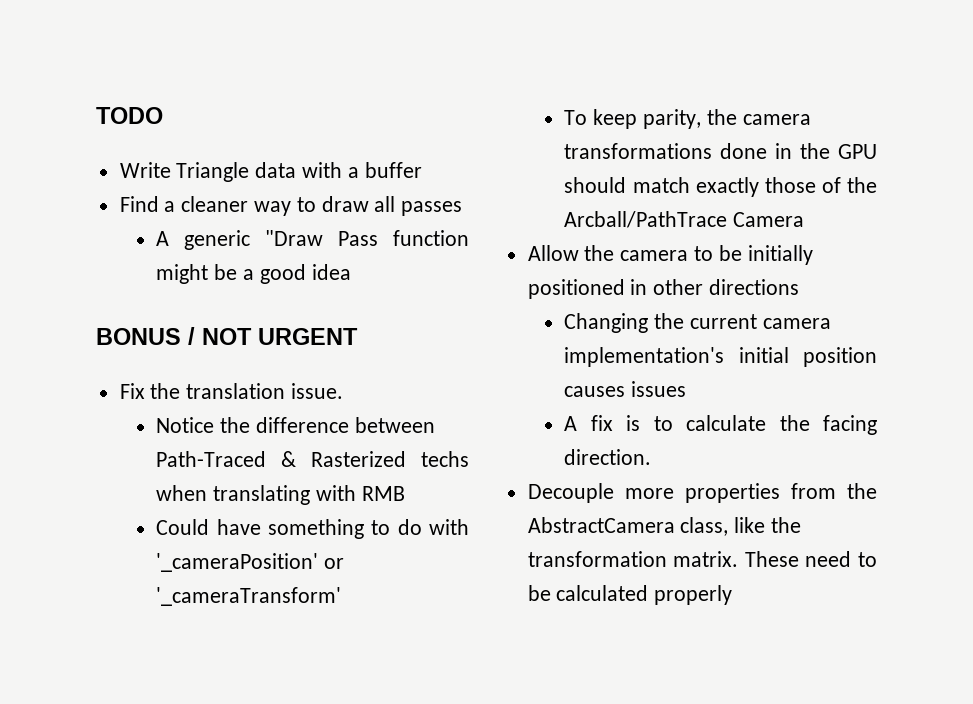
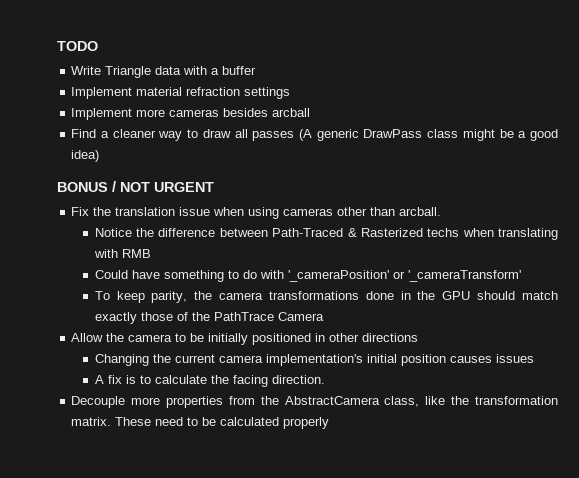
+ Implement material refraction settings
+ Implement more cameras besides arcball
- Find a cleaner way to draw all passes
- A generic "Draw Pass function might be a good idea
+ Find a cleaner way to draw all passes (A generic DrawPass class might be a good idea)
- Fix the translation issue.
+ Fix the translation issue when using cameras other than arcball.
- To keep parity, the camera transformations done in the GPU should match exactly those of the Arcball/PathTrace Camera
+ To keep parity, the camera transformations done in the GPU should match exactly those of the PathTrace Camera

